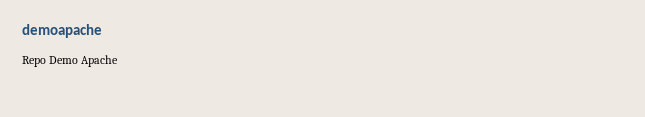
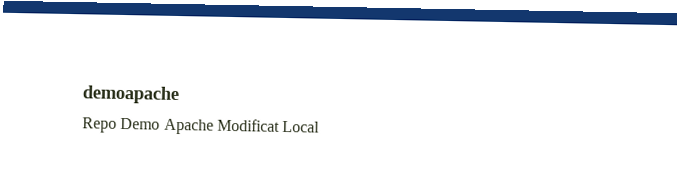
- Repo Demo Apache
+ Repo Demo Apache Modificat Local

